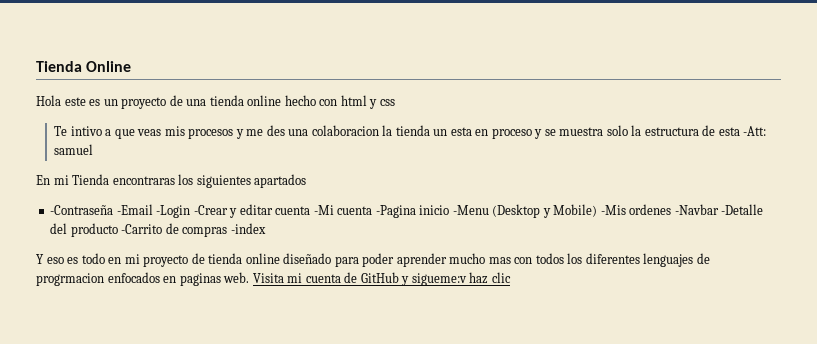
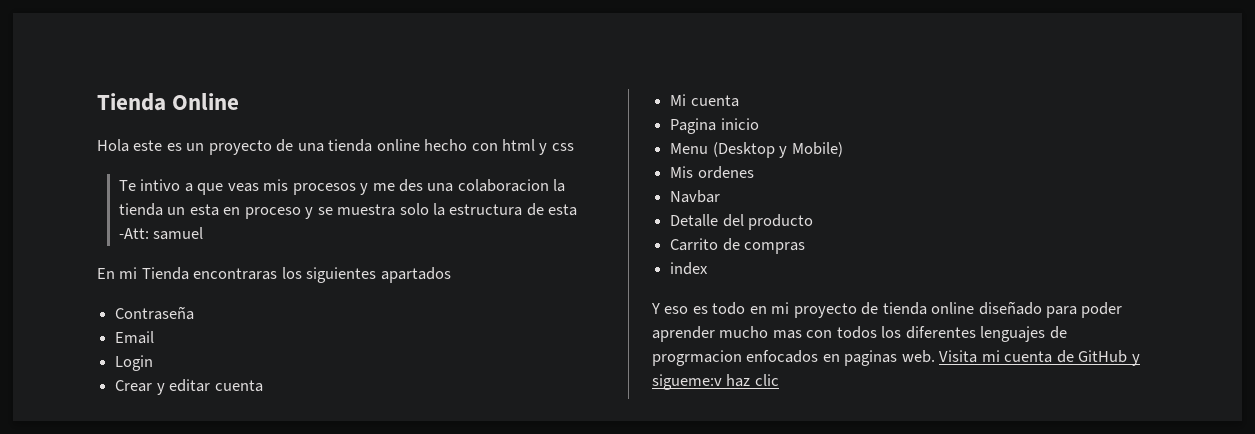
- -Contraseña -Email -Login -Crear y editar cuenta -Mi cuenta -Pagina inicio -Menu (Desktop y Mobile) -Mis ordenes -Navbar -Detalle del producto -Carrito de compras -index
+ Contraseña
+ Email
+ Login
+ Crear y editar cuenta
+ Mi cuenta
+ Pagina inicio
+ Menu (Desktop y Mobile)
+ Mis ordenes
+ Navbar
+ Detalle del producto
+ Carrito de compras
+ index

